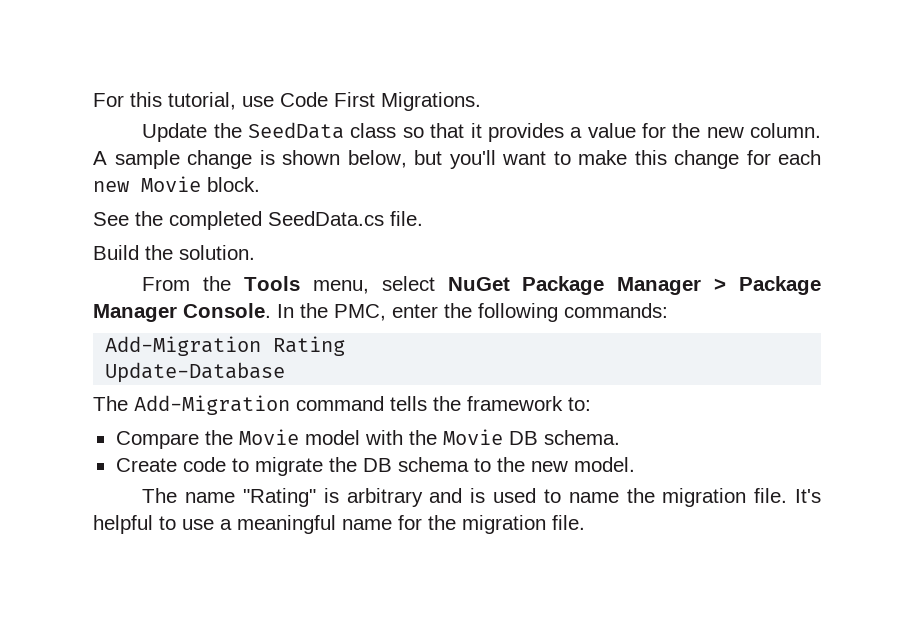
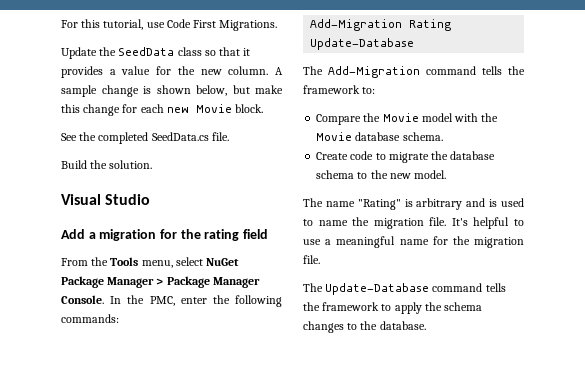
- A sample change is shown below, but you'll want to make this change for each new Movie block.
+ A sample change is shown below, but make this change for each new Movie block.
+ Visual Studio
+ Add a migration for the rating field
- Compare the Movie model with the Movie DB schema.
+ Compare the Movie model with the Movie database schema.
- Create code to migrate the DB schema to the new model.
+ Create code to migrate the database schema to the new model.
+ The Update-Database command tells the framework to apply the schema changes to the database.

